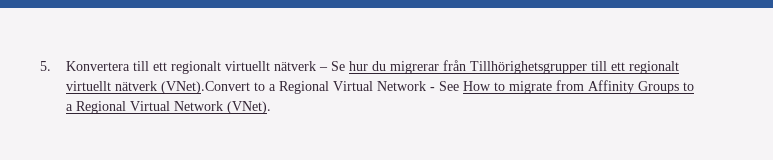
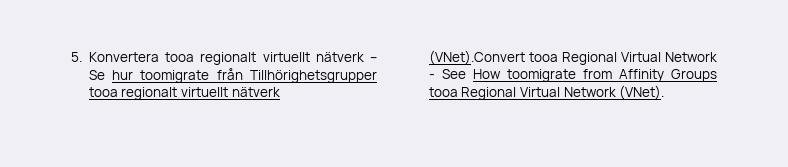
- 5. Konvertera till ett regionalt virtuellt nätverk – Se hur du migrerar från Tillhörighetsgrupper till ett regionalt virtuellt nätverk (VNet).Convert to a Regional Virtual Network - See How to migrate from Affinity Groups to a Regional Virtual Network (VNet).
+ 5. Konvertera tooa regionalt virtuellt nätverk – Se hur toomigrate från Tillhörighetsgrupper tooa regionalt virtuellt nätverk (VNet).Convert tooa Regional Virtual Network - See How toomigrate from Affinity Groups tooa Regional Virtual Network (VNet).

